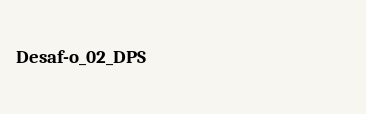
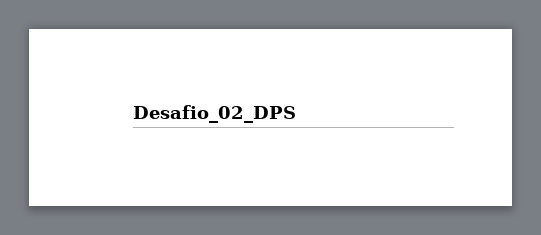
- Desaf-o_02_DPS
+ Desafio_02_DPS

